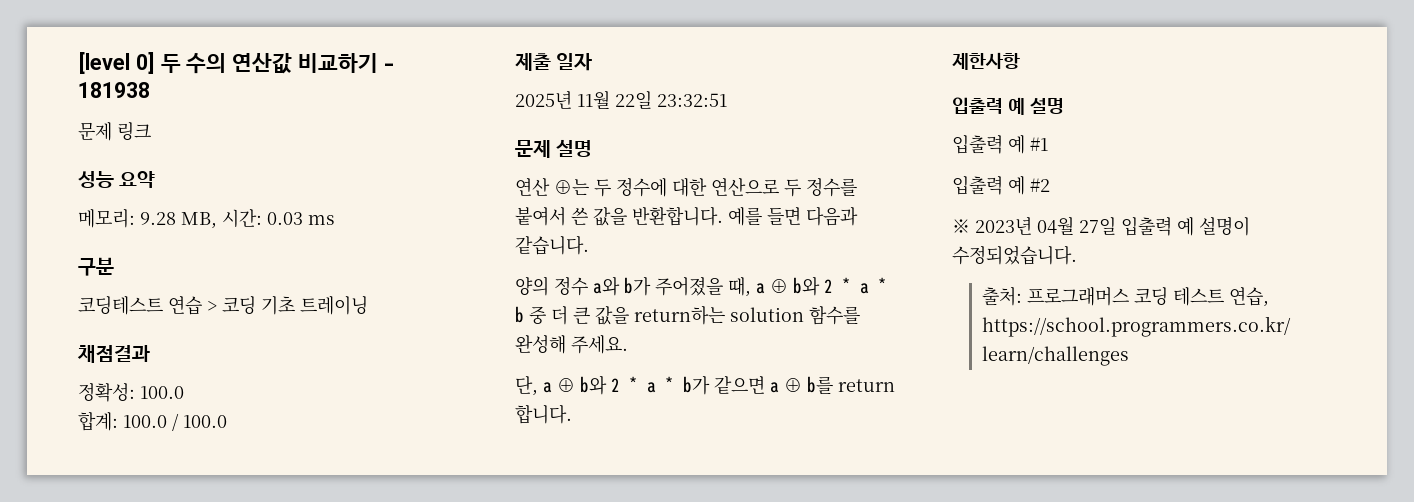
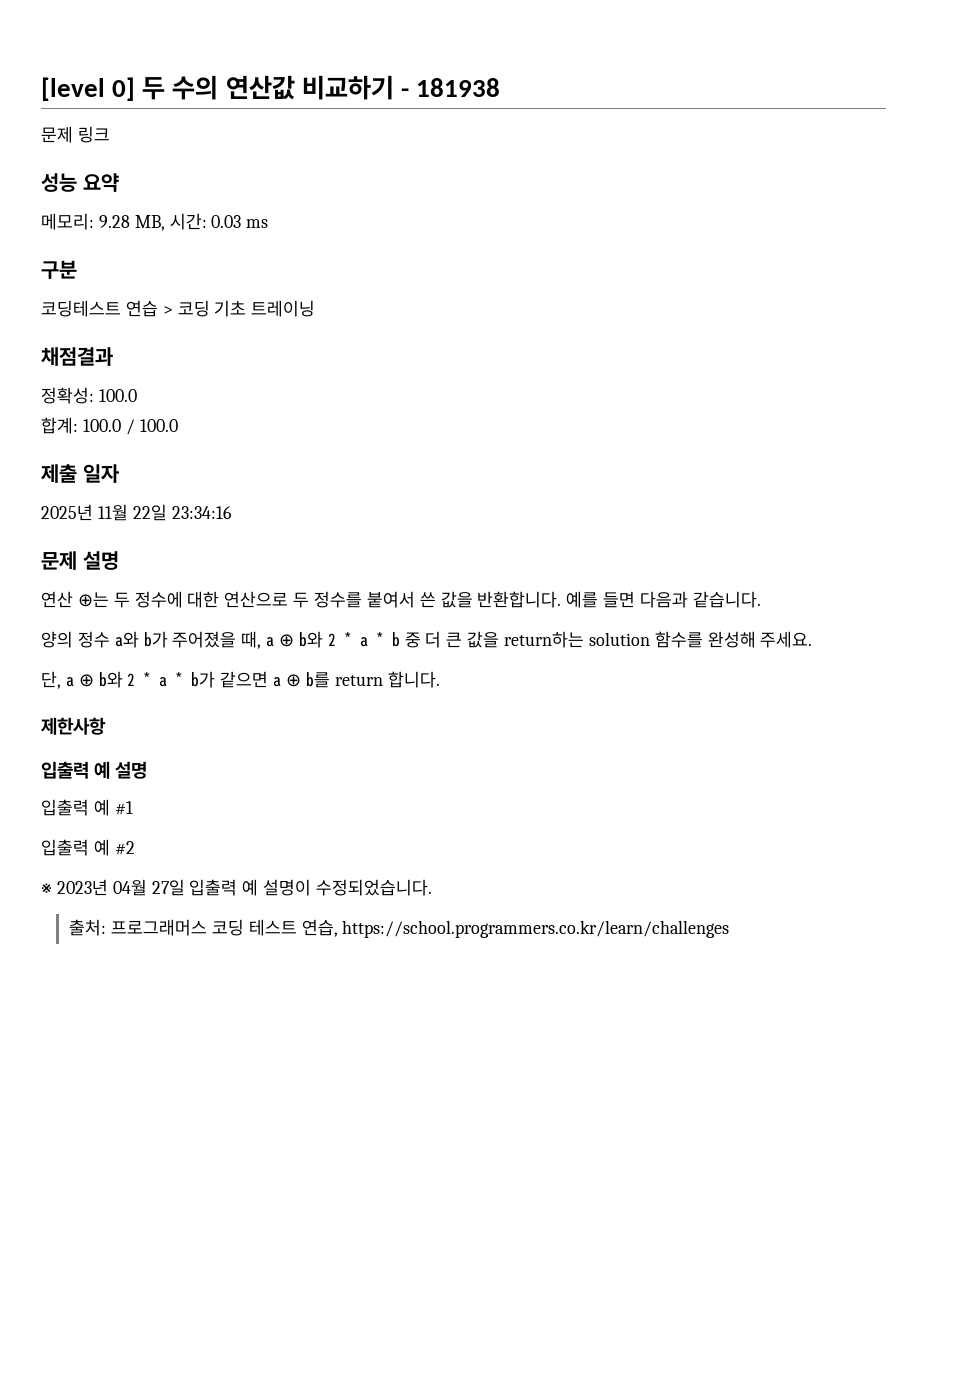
- 2025년 11월 22일 23:32:51
+ 2025년 11월 22일 23:34:16

